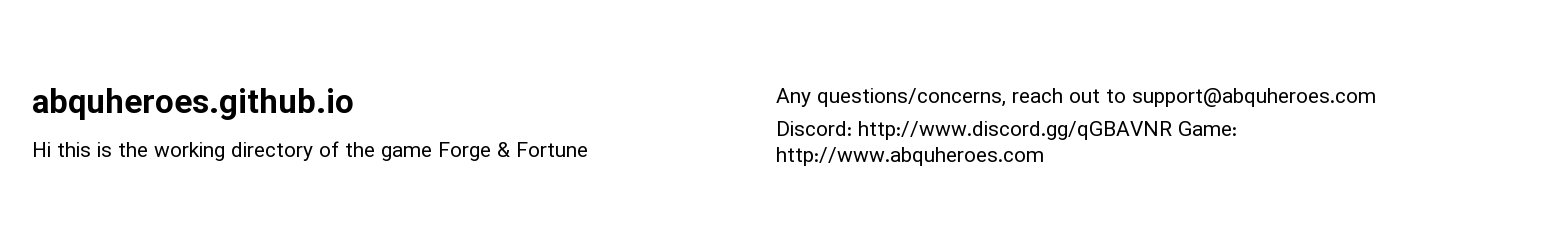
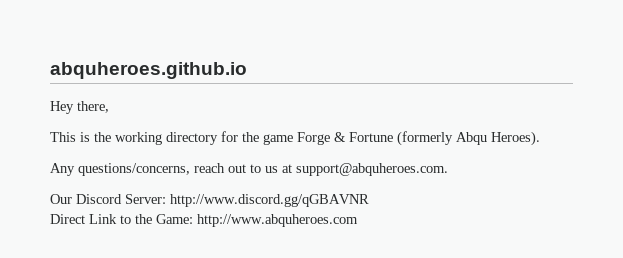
- Hi this is the working directory of the game Forge & Fortune
+ Hey there,
+ This is the working directory for the game Forge & Fortune (formerly Abqu Heroes).
- Any questions/concerns, reach out to support@abquheroes.com
- Discord: http://www.discord.gg/qGBAVNR Game: http://www.abquheroes.com
+ Any questions/concerns, reach out to us at support@abquheroes.com.
+ Our Discord Server: http://www.discord.gg/qGBAVNR
+ Direct Link to the Game: http://www.abquheroes.com

